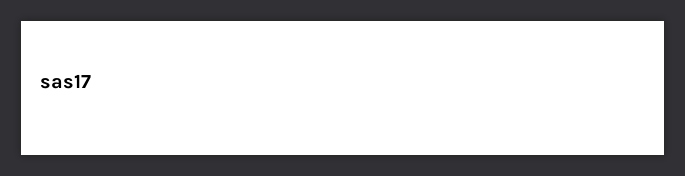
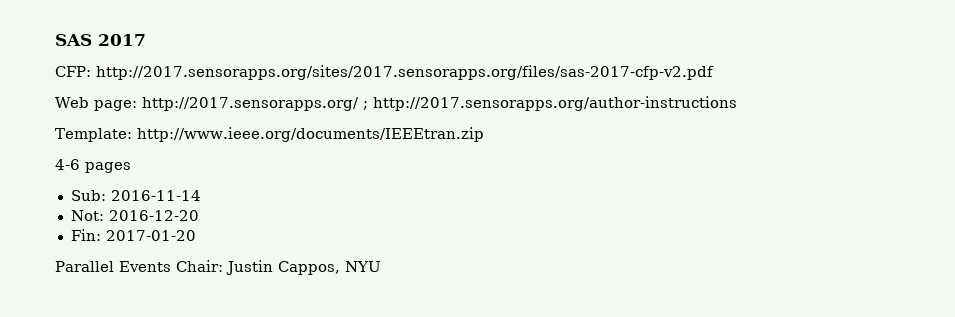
- sas17
+ SAS 2017
+ CFP: http://2017.sensorapps.org/sites/2017.sensorapps.org/files/sas-2017-cfp-v2.pdf
+ Web page: http://2017.sensorapps.org/ ; http://2017.sensorapps.org/author-instructions
+ Template: http://www.ieee.org/documents/IEEEtran.zip
+ 4-6 pages
+ Sub: 2016-11-14
+ Not: 2016-12-20
+ Fin: 2017-01-20
+ Parallel Events Chair: Justin Cappos, NYU

